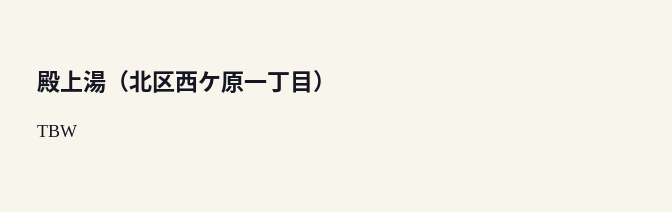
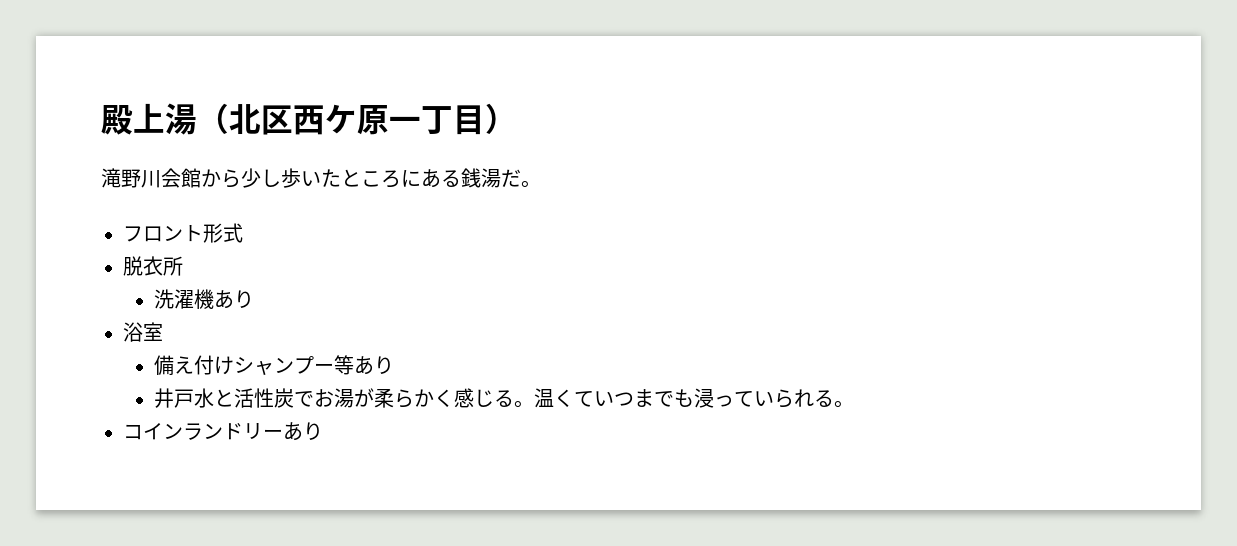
- TBW
+ 滝野川会館から少し歩いたところにある銭湯だ。
+ フロント形式
+ 脱衣所
+ 洗濯機あり
+ 浴室
+ 備え付けシャンプー等あり
+ 井戸水と活性炭でお湯が柔らかく感じる。温くていつまでも浸っていられる。
+ コインランドリーあり

